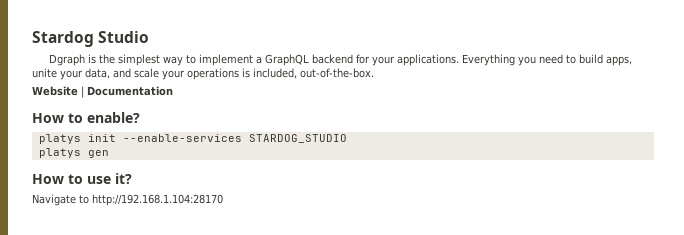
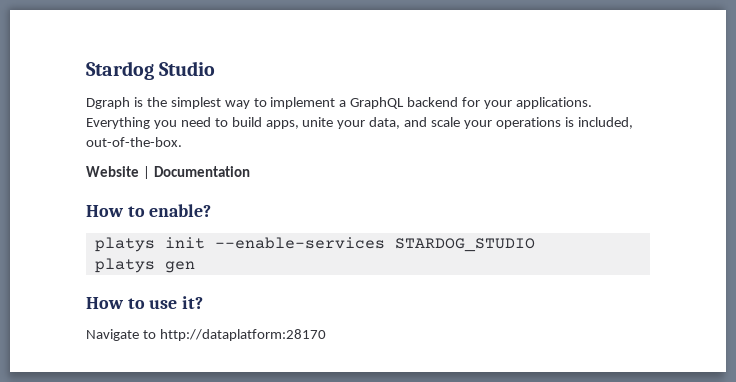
- Navigate to http://192.168.1.104:28170
+ Navigate to http://dataplatform:28170

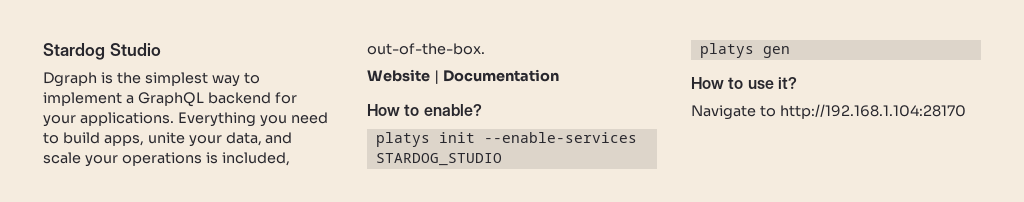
- Navigate to http://dataplatform:28170
+ Navigate to http://192.168.1.104:28170

